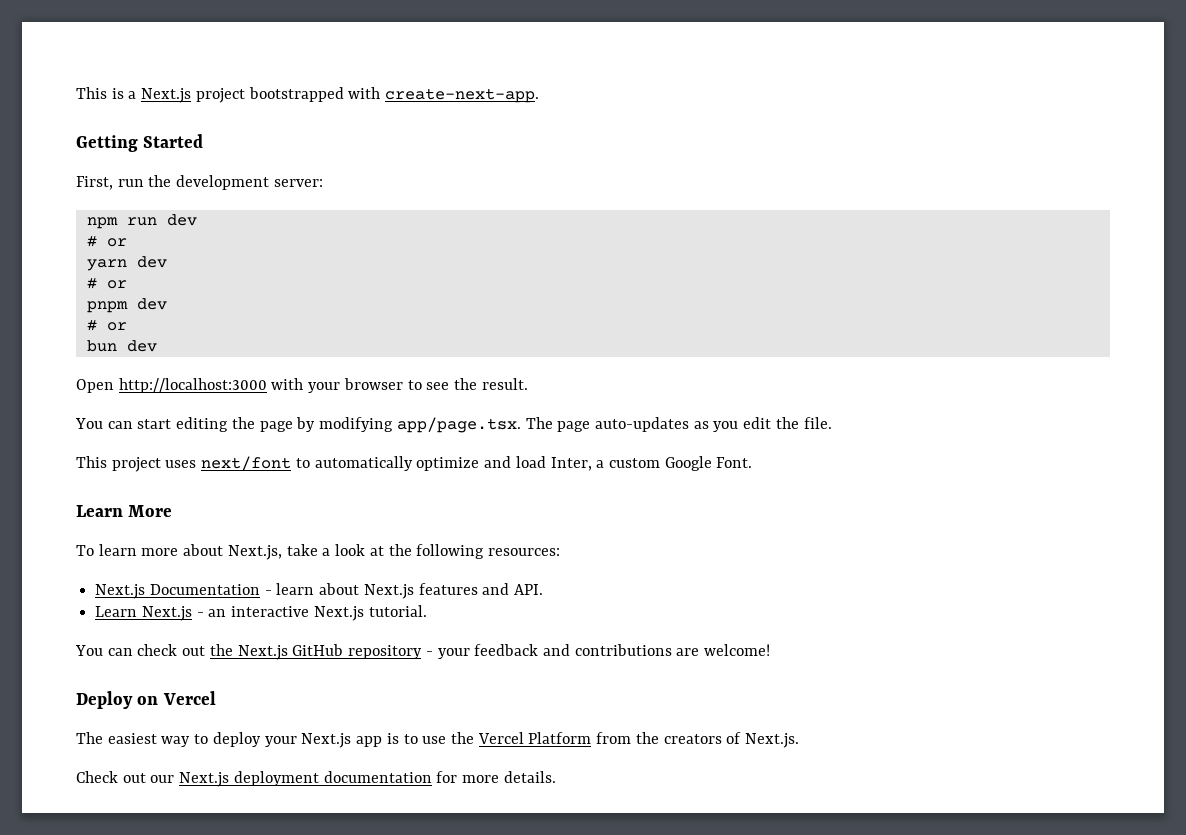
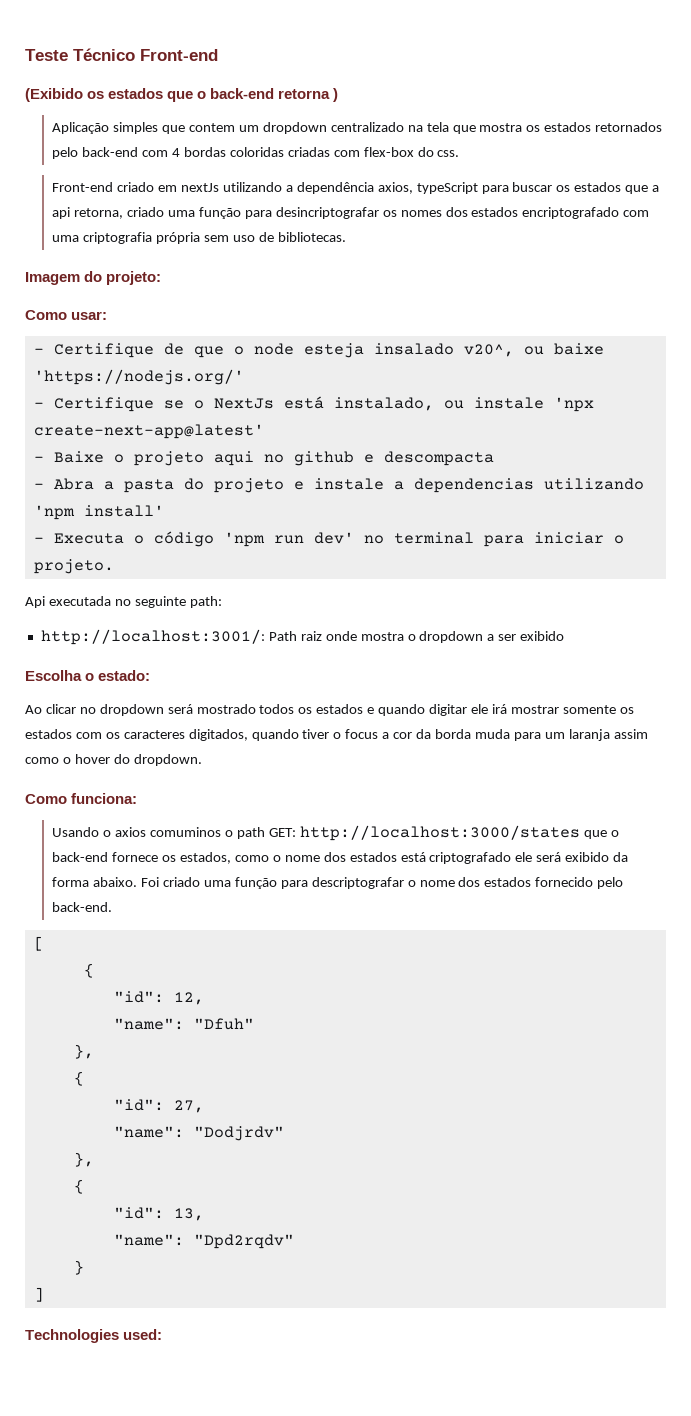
- This is a Next.js project bootstrapped with create-next-app.
- Getting Started
- First, run the development server:
- npm run dev
- # or
- yarn dev
- # or
- pnpm dev
- # or
- bun dev
- Open http://localhost:3000 with your browser to see the result.
- You can start editing the page by modifying app/page.tsx. The page auto-updates as you edit the file.
- This project uses next/font to automatically optimize and load Inter, a custom Google Font.
- Learn More
- To learn more about Next.js, take a look at the following resources:
- Next.js Documentation - learn about Next.js features and API.
- Learn Next.js - an interactive Next.js tutorial.
- You can check out the Next.js GitHub repository - your feedback and contributions are welcome!
- Deploy on Vercel
- The easiest way to deploy your Next.js app is to use the Vercel Platform from the creators of Next.js.
- Check out our Next.js deployment documentation for more details.
+ Teste Técnico Front-end
+ (Exibido os estados que o back-end retorna )
+ Aplicação simples que contem um dropdown centralizado na tela que mostra os estados retornados pelo back-end com 4 bordas coloridas criadas com flex-box do css.
+ Front-end criado em nextJs utilizando a dependência axios, typeScript para buscar os estados que a api retorna, criado uma função para desincriptografar os nomes dos estados encriptografado com uma criptografia própria sem uso de bibliotecas.
+ Imagem do projeto:
+ Como usar:
+ - Certifique de que o node esteja insalado v20^, ou baixe 'https://nodejs.org/'
+ - Certifique se o NextJs está instalado, ou instale 'npx create-next-app@latest'
+ - Baixe o projeto aqui no github e descompacta
+ - Abra a pasta do projeto e instale a dependencias utilizando 'npm install'
+ - Executa o código 'npm run dev' no terminal para iniciar o projeto.
+ Api executada no seguinte path:
+ http://localhost:3001/: Path raiz onde mostra o dropdown a ser exibido
+ Escolha o estado:
+ Ao clicar no dropdown será mostrado todos os estados e quando digitar ele irá mostrar somente os estados com os caracteres digitados, quando tiver o focus a cor da borda muda para um laranja assim como o hover do dropdown.
+ Como funciona:
+ Usando o axios comuminos o path GET: http://localhost:3000/states que o back-end fornece os estados, como o nome dos estados está criptografado ele será exibido da forma abaixo. Foi criado uma função para descriptografar o nome dos estados fornecido pelo back-end.
+ [
+ {
+ "id": 12,
+ "name": "Dfuh"
+ },
+ {
+ "id": 27,
+ "name": "Dodjrdv"
+ },
+ {
+ "id": 13,
+ "name": "Dpd2rqdv"
+ }
+ ]
+ Technologies used:

